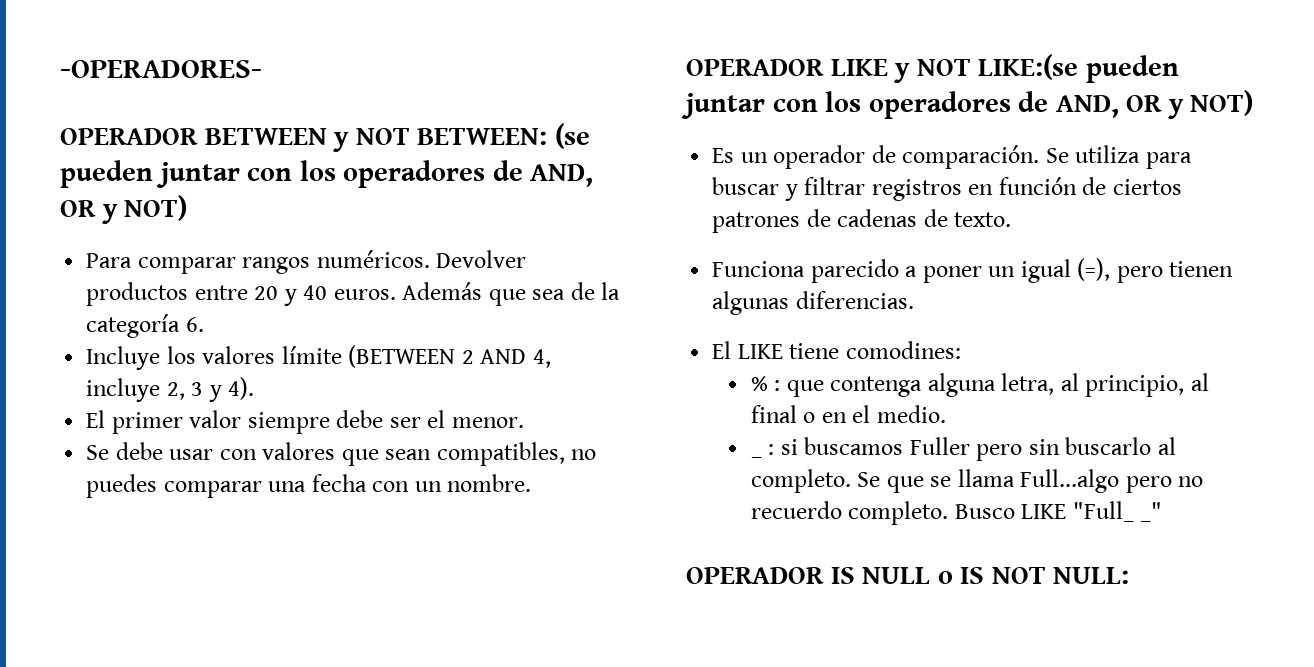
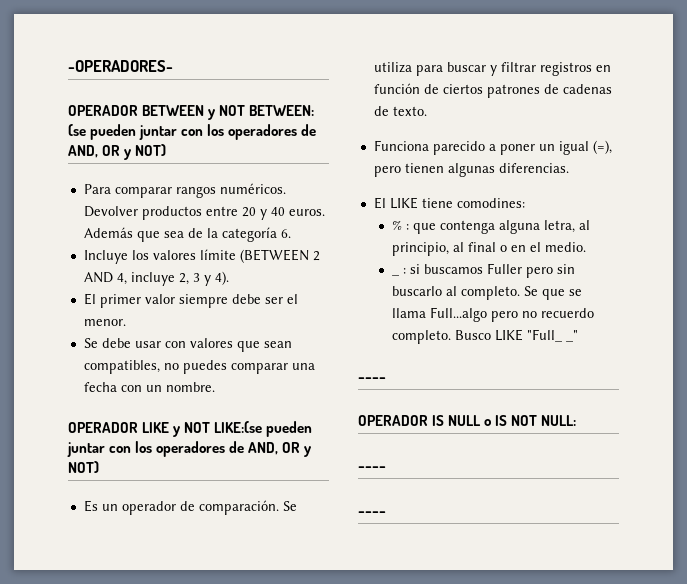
  Busco LIKE "Full_ _"
+ ----
  OPERADOR IS NULL o IS NOT NULL:
+ ----
+ ----

